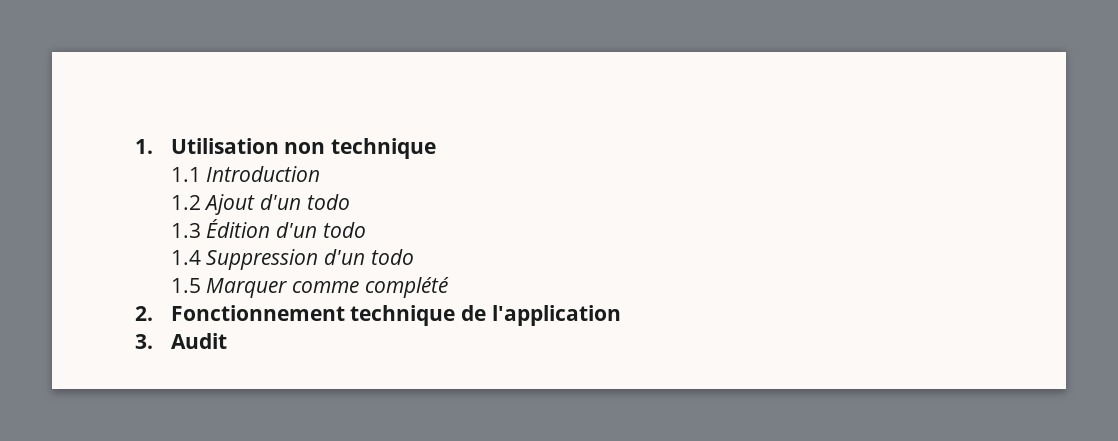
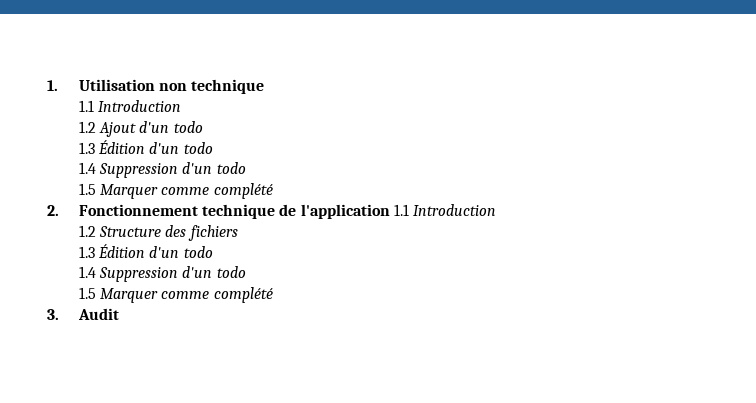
- 2. Fonctionnement technique de l'application
+ 2. Fonctionnement technique de l'application 1.1 Introduction
+ 1.2 Structure des fichiers
+ 1.3 Édition d'un todo
+ 1.4 Suppression d'un todo
+ 1.5 Marquer comme complété

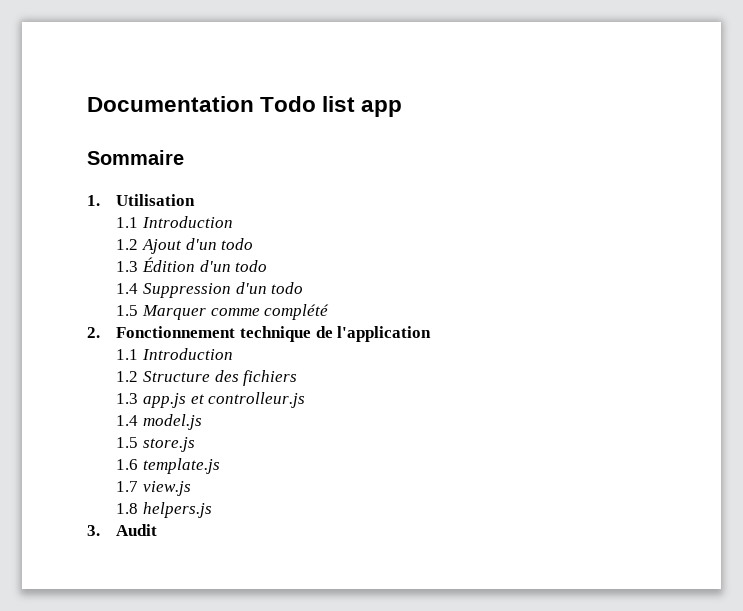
+ Documentation Todo list app
+ Sommaire
- 1. Utilisation non technique
+ 1. Utilisation
- 2. Fonctionnement technique de l'application 1.1 Introduction
+ 2. Fonctionnement technique de l'application
+ 1.1 Introduction
  1.2 Structure des fichiers
- 1.3 Édition d'un todo
- 1.4 Suppression d'un todo
- 1.5 Marquer comme complété
+ 1.3 app.js et controlleur.js
+ 1.4 model.js
+ 1.5 store.js
+ 1.6 template.js
+ 1.7 view.js
+ 1.8 helpers.js

